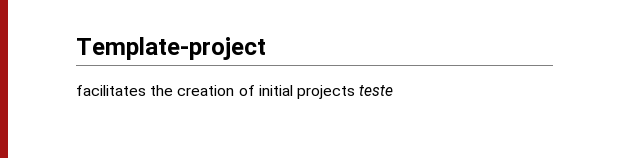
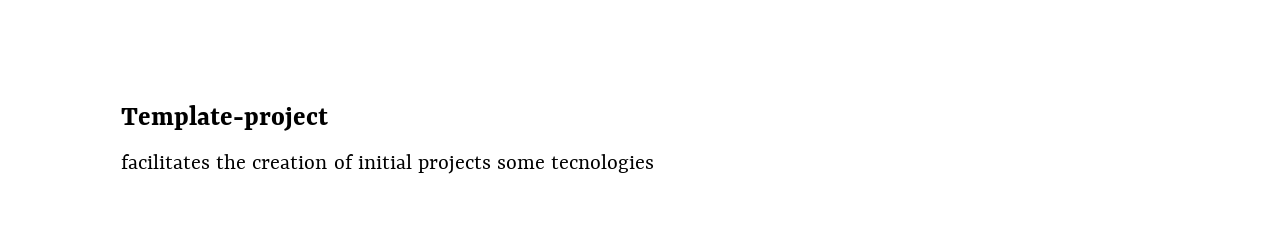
- facilitates the creation of initial projects teste
+ facilitates the creation of initial projects some tecnologies

